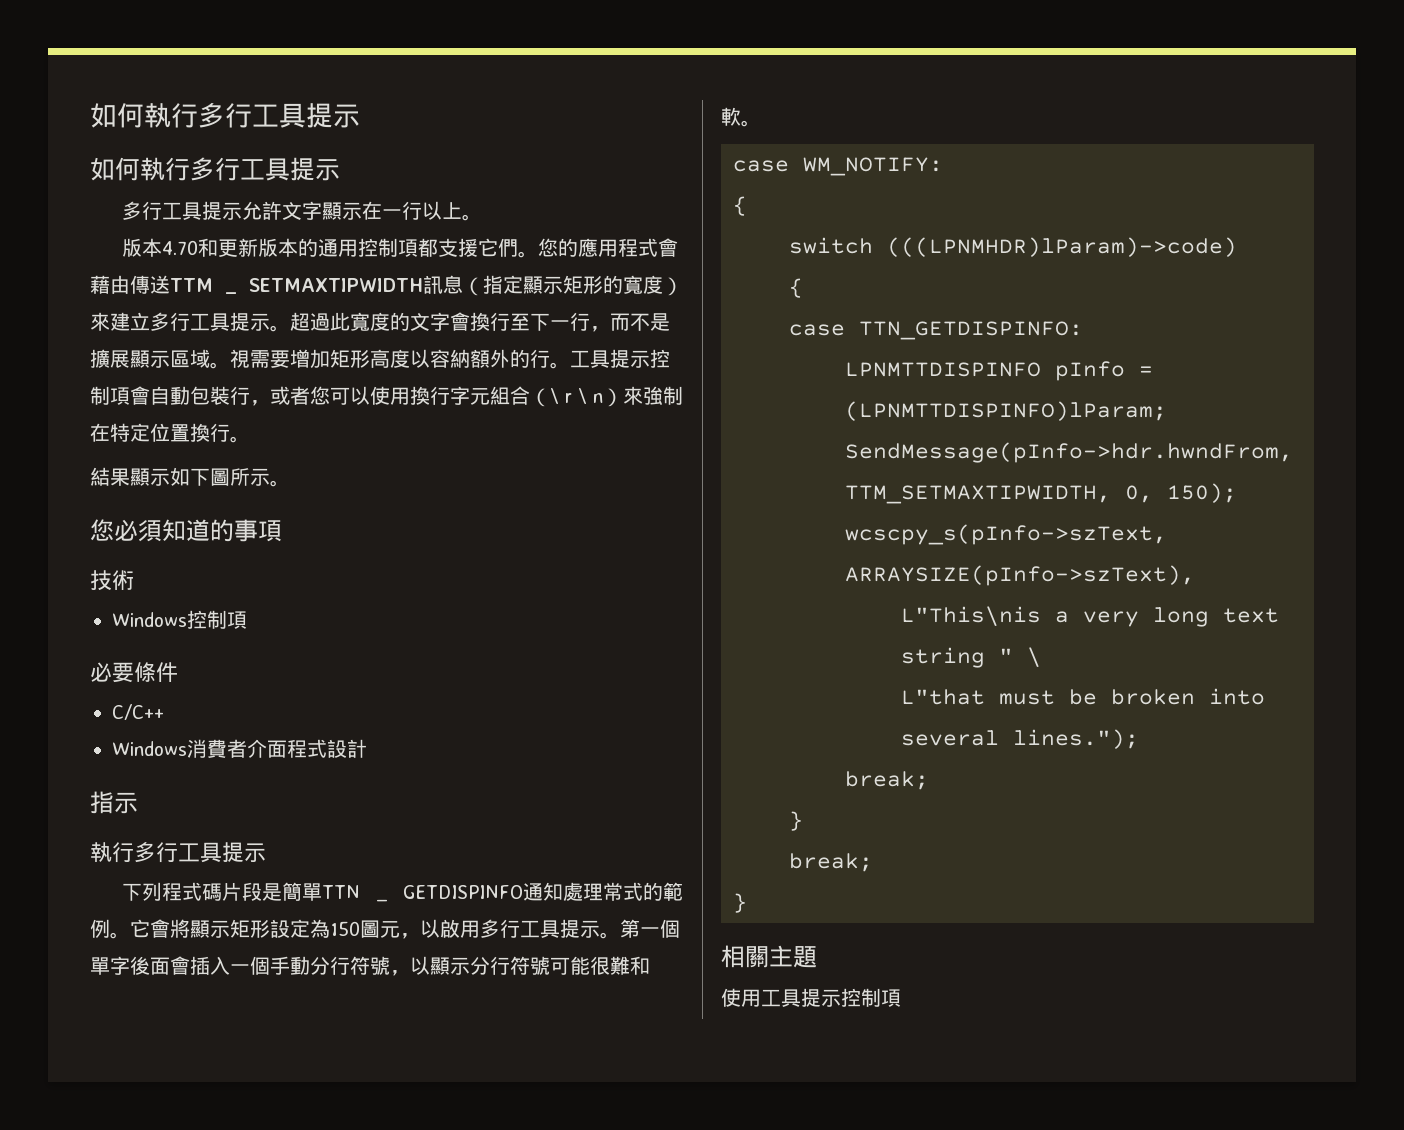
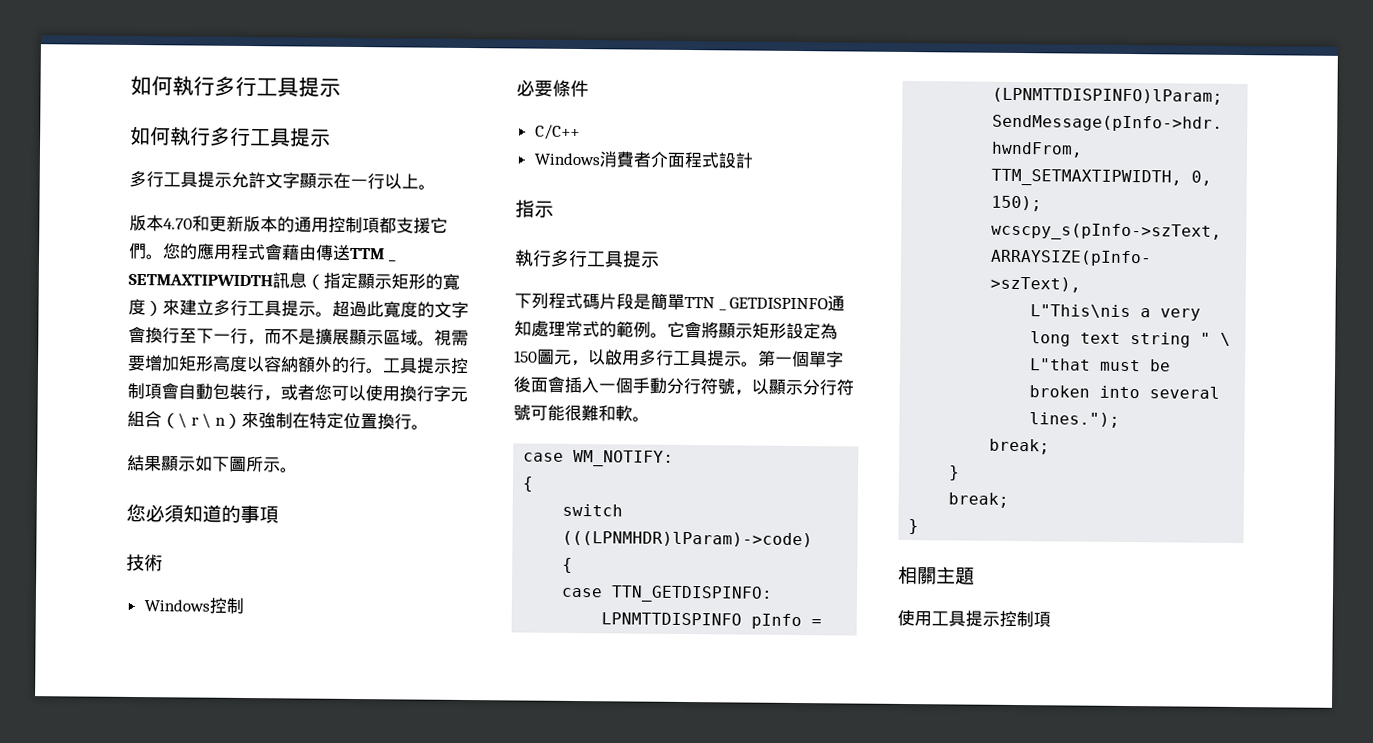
- Windows控制項
+ Windows控制

